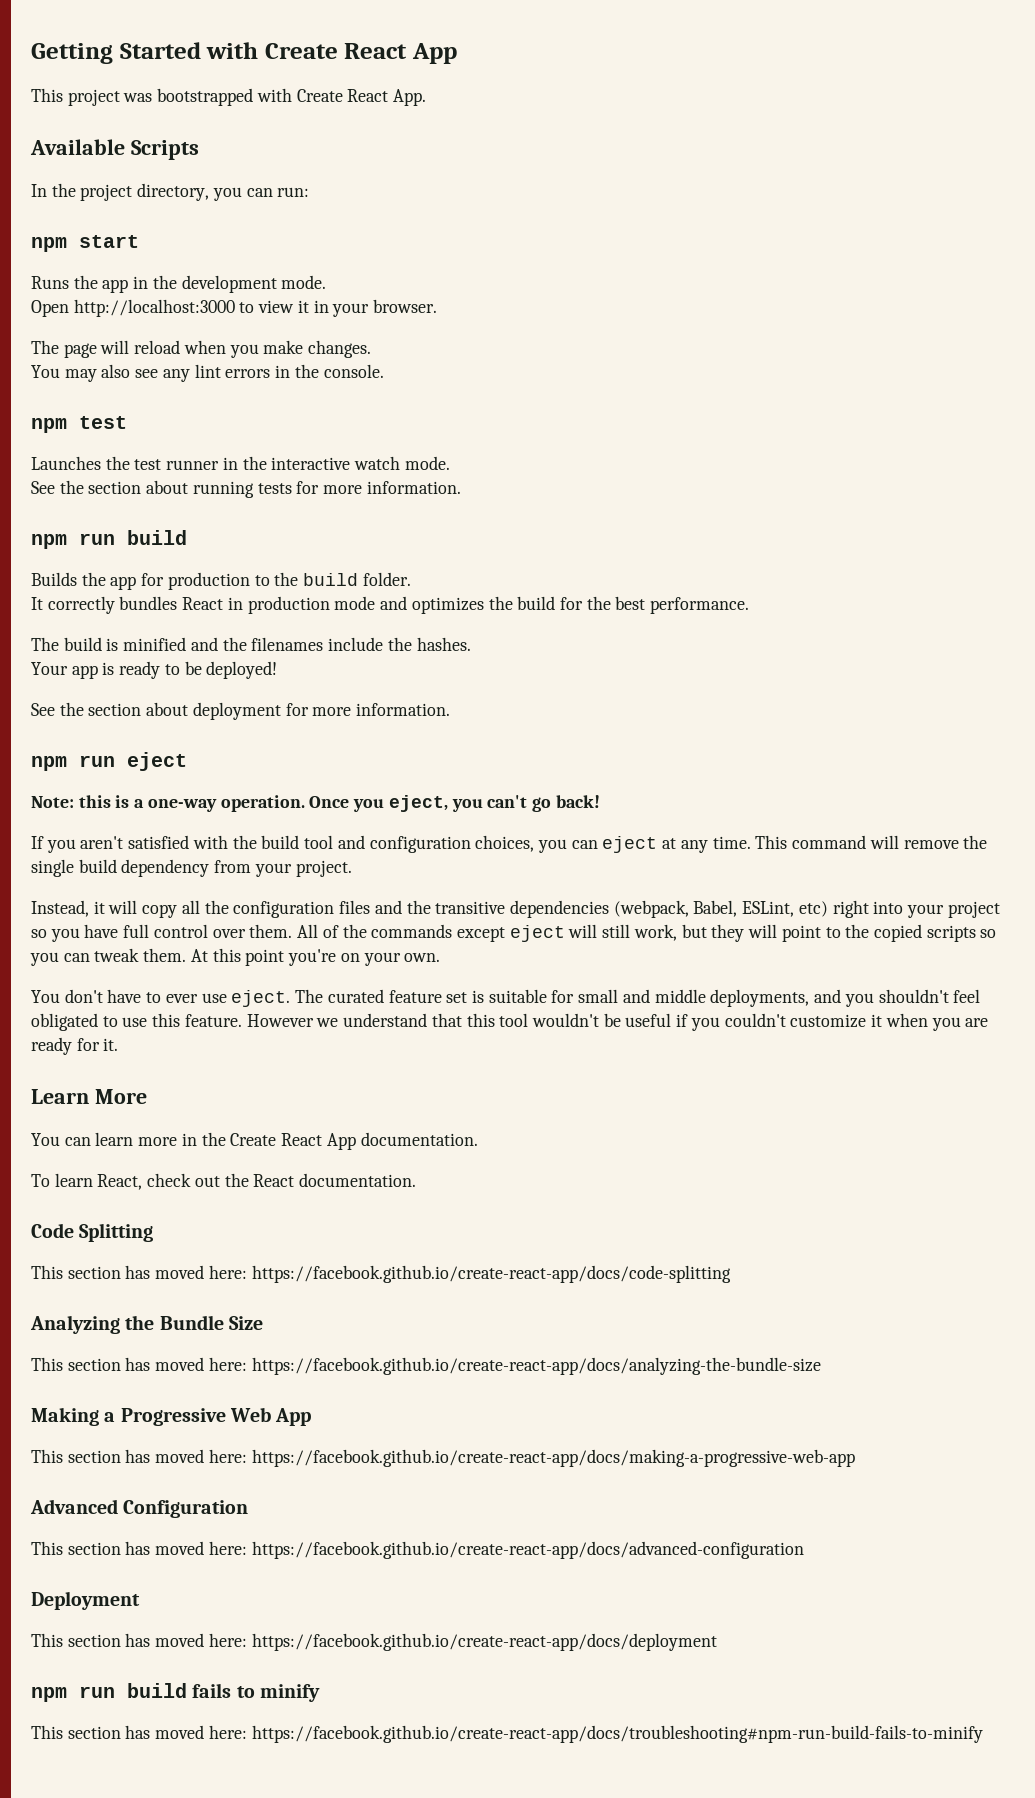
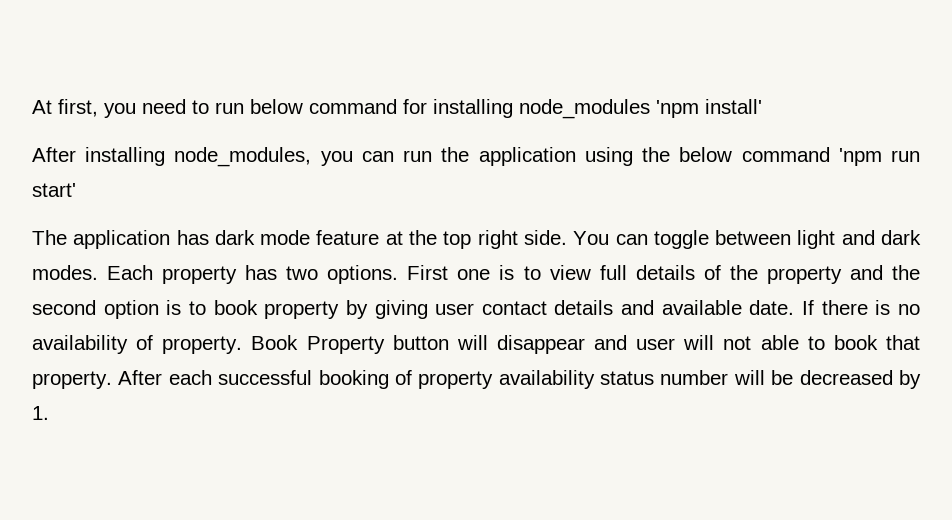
- Getting Started with Create React App
- This project was bootstrapped with Create React App.
- Available Scripts
- In the project directory, you can run:
- npm start
- Runs the app in the development mode.
- Open http://localhost:3000 to view it in your browser.
- The page will reload when you make changes.
- You may also see any lint errors in the console.
- npm test
- Launches the test runner in the interactive watch mode.
- See the section about running tests for more information.
- npm run build
- Builds the app for production to the build folder.
- It correctly bundles React in production mode and optimizes the build for the best performance.
- The build is minified and the filenames include the hashes.
- Your app is ready to be deployed!
- See the section about deployment for more information.
- npm run eject
- Note: this is a one-way operation. Once you eject, you can't go back!
- If you aren't satisfied with the build tool and configuration choices, you can eject at any time. This command will remove the single build dependency from your project.
- Instead, it will copy all the configuration files and the transitive dependencies (webpack, Babel, ESLint, etc) right into your project so you have full control over them. All of the commands except eject will still work, but they will point to the copied scripts so you can tweak them. At this point you're on your own.
- You don't have to ever use eject. The curated feature set is suitable for small and middle deployments, and you shouldn't feel obligated to use this feature. However we understand that this tool wouldn't be useful if you couldn't customize it when you are ready for it.
- Learn More
- You can learn more in the Create React App documentation.
- To learn React, check out the React documentation.
- Code Splitting
- This section has moved here: https://facebook.github.io/create-react-app/docs/code-splitting
- Analyzing the Bundle Size
- This section has moved here: https://facebook.github.io/create-react-app/docs/analyzing-the-bundle-size
- Making a Progressive Web App
- This section has moved here: https://facebook.github.io/create-react-app/docs/making-a-progressive-web-app
- Advanced Configuration
- This section has moved here: https://facebook.github.io/create-react-app/docs/advanced-configuration
- Deployment
- This section has moved here: https://facebook.github.io/create-react-app/docs/deployment
- npm run build fails to minify
- This section has moved here: https://facebook.github.io/create-react-app/docs/troubleshooting#npm-run-build-fails-to-minify
+ At first, you need to run below command for installing node_modules 'npm install'
+ After installing node_modules, you can run the application using the below command 'npm run start'
+ The application has dark mode feature at the top right side. You can toggle between light and dark modes. Each property has two options. First one is to view full details of the property and the second option is to book property by giving user contact details and available date. If there is no availability of property. Book Property button will disappear and user will not able to book that property. After each successful booking of property availability status number will be decreased by 1.

